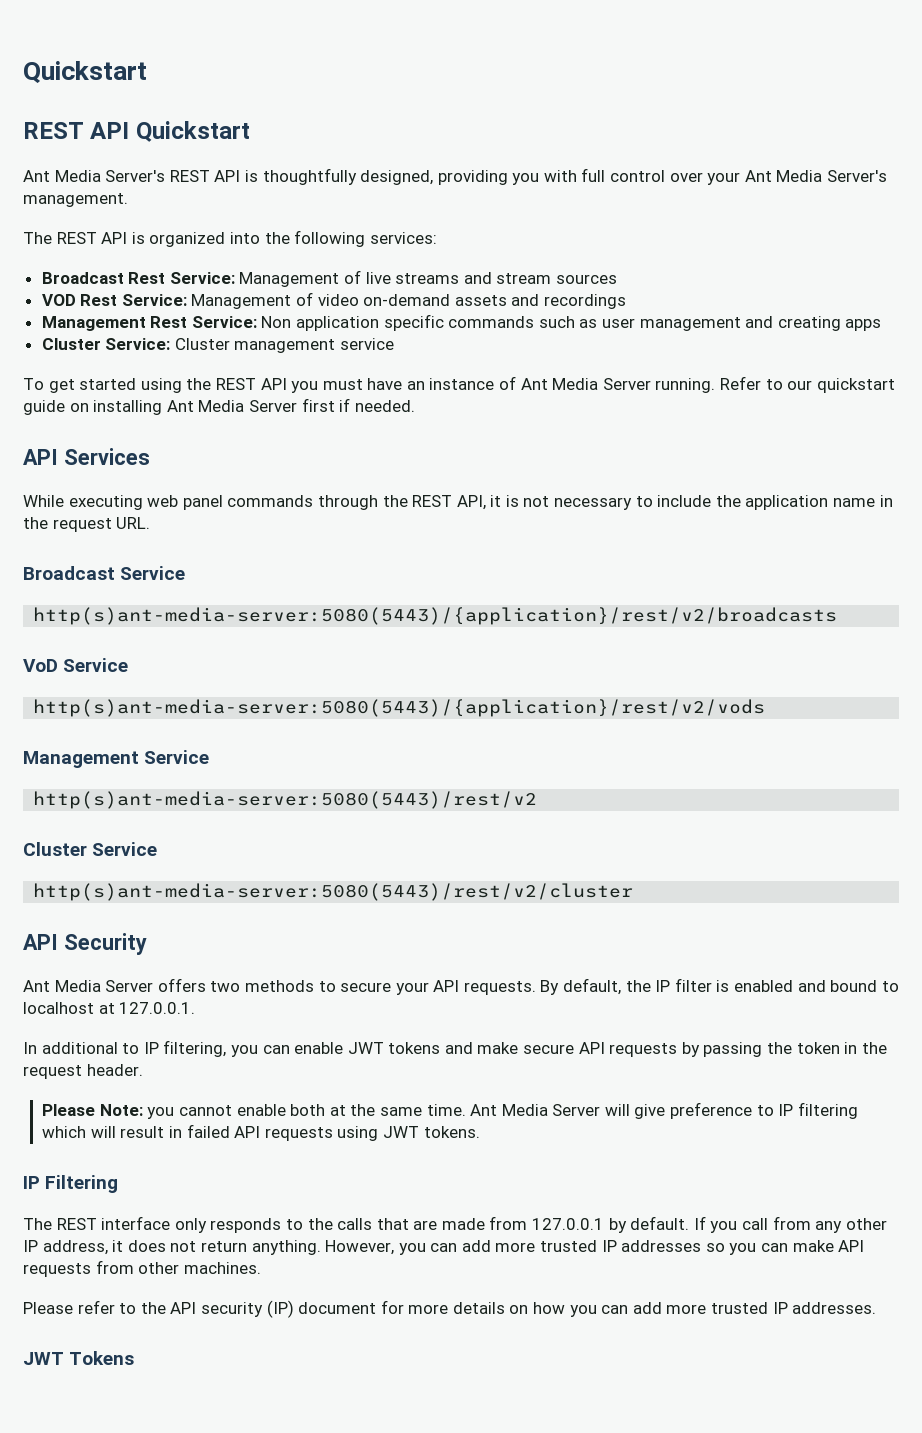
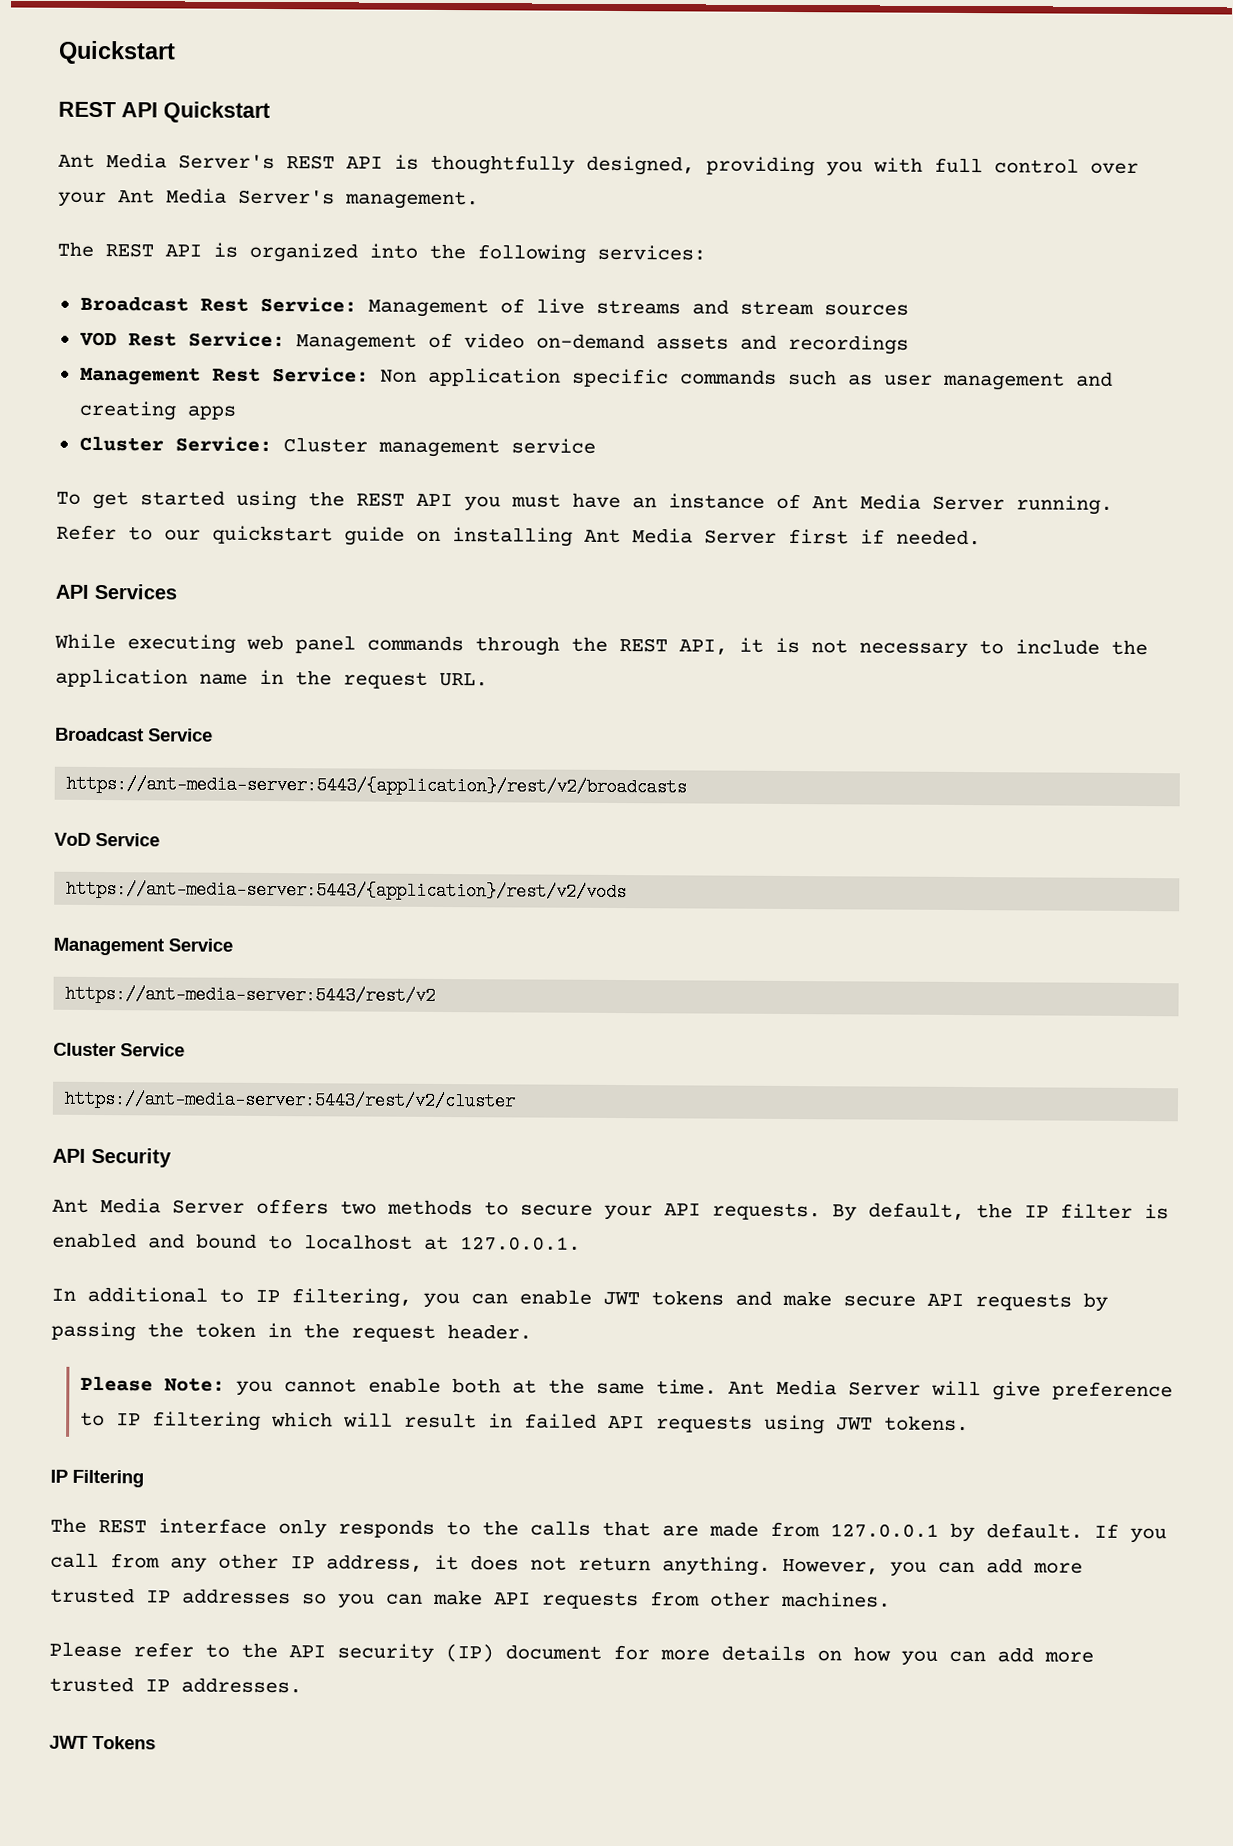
- http(s)ant-media-server:5080(5443)/{application}/rest/v2/broadcasts
+ https://ant-media-server:5443/{application}/rest/v2/broadcasts
- http(s)ant-media-server:5080(5443)/{application}/rest/v2/vods
+ https://ant-media-server:5443/{application}/rest/v2/vods
- http(s)ant-media-server:5080(5443)/rest/v2
+ https://ant-media-server:5443/rest/v2
- http(s)ant-media-server:5080(5443)/rest/v2/cluster
+ https://ant-media-server:5443/rest/v2/cluster

